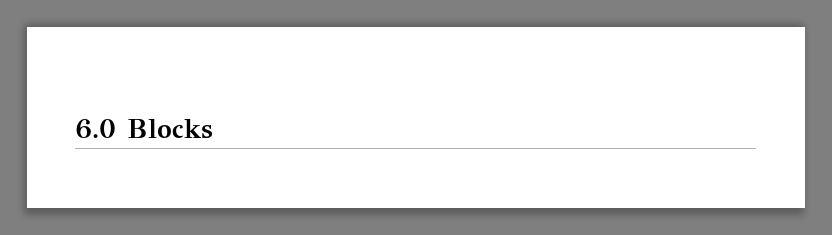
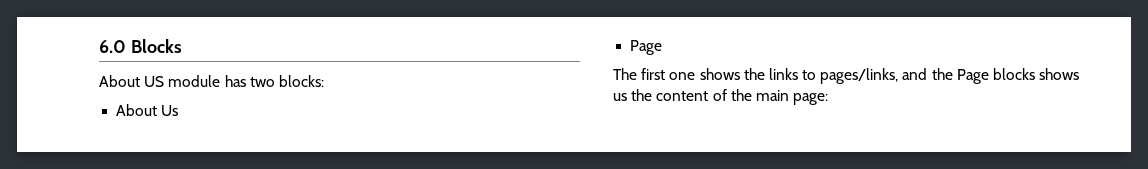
+ About US module has two blocks:
+ About Us
+ Page
+ The first one shows the links to pages/links, and the Page blocks shows us the content of the main page:

